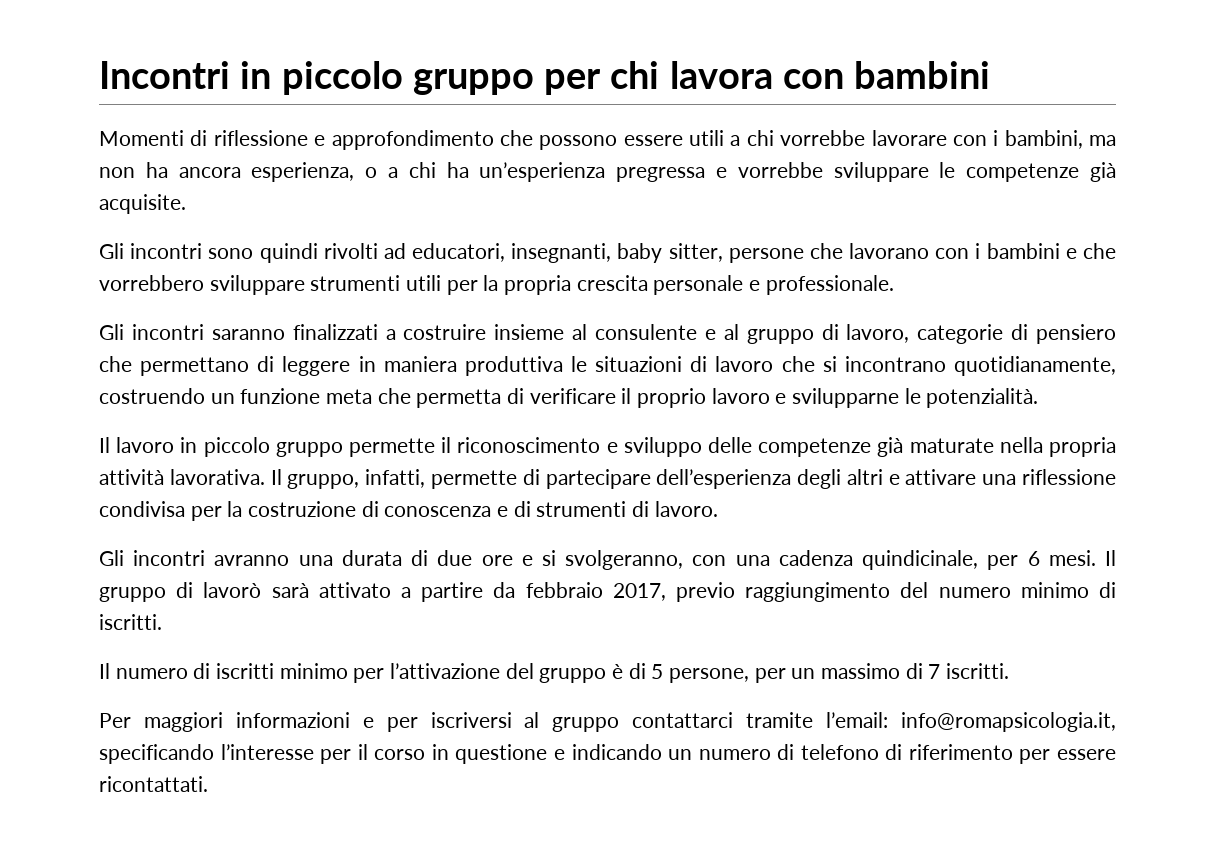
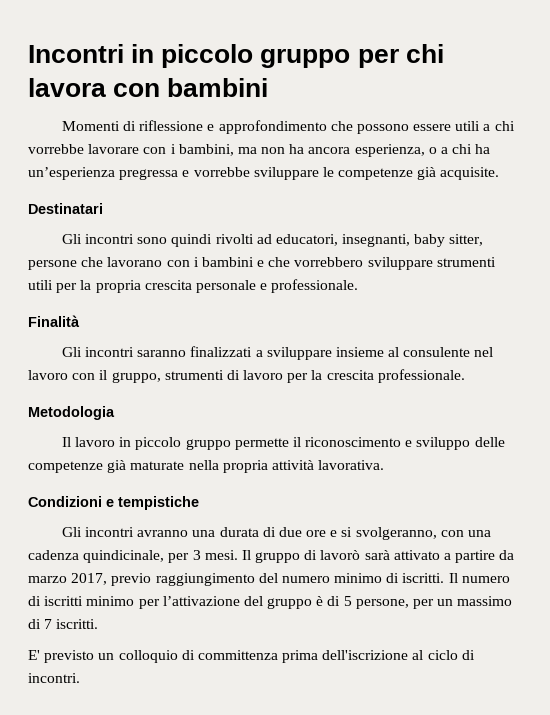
+ Destinatari
+ Finalità
- Gli incontri saranno finalizzati a costruire insieme al consulente e al gruppo di lavoro, categorie di pensiero che permettano di leggere in maniera produttiva le situazioni di lavoro che si incontrano quotidianamente, costruendo un funzione meta che permetta di verificare il proprio lavoro e svilupparne le potenzialità.
+ Gli incontri saranno finalizzati a sviluppare insieme al consulente nel lavoro con il gruppo, strumenti di lavoro per la crescita professionale.
+ Metodologia
- Il lavoro in piccolo gruppo permette il riconoscimento e sviluppo delle competenze già maturate nella propria attività lavorativa. Il gruppo, infatti, permette di partecipare dell’esperienza degli altri e attivare una riflessione condivisa per la costruzione di conoscenza e di strumenti di lavoro.
+ Il lavoro in piccolo gruppo permette il riconoscimento e sviluppo delle competenze già maturate nella propria attività lavorativa.
+ Condizioni e tempistiche
- Gli incontri avranno una durata di due ore e si svolgeranno, con una cadenza quindicinale, per 6 mesi.
+ Gli incontri avranno una durata di due ore e si svolgeranno, con una cadenza quindicinale, per 3 mesi.
- Il gruppo di lavorò sarà attivato a partire da febbraio 2017, previo raggiungimento del numero minimo di iscritti.
- Il numero di iscritti minimo per l’attivazione del gruppo è di 5 persone, per un massimo di 7 iscritti.
+ Il gruppo di lavorò sarà attivato a partire da marzo 2017, previo raggiungimento del numero minimo di iscritti. Il numero di iscritti minimo per l’attivazione del gruppo è di 5 persone, per un massimo di 7 iscritti.
- Per maggiori informazioni e per iscriversi al gruppo contattarci tramite l’email: info@romapsicologia.it, specificando l’interesse per il corso in questione e indicando un numero di telefono di riferimento per essere ricontattati.
+ E' previsto un colloquio di committenza prima dell'iscrizione al ciclo di incontri.

